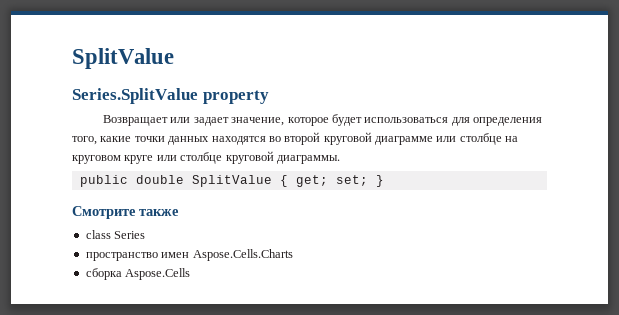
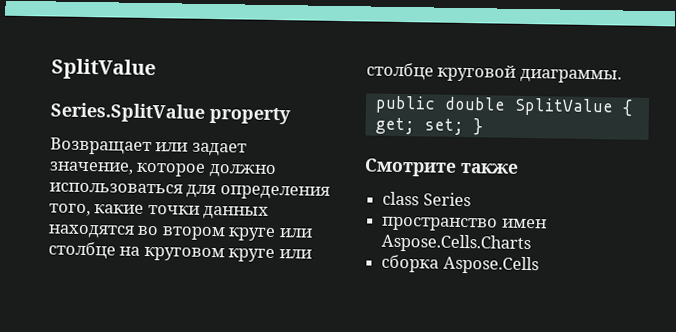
- Возвращает или задает значение, которое будет использоваться для определения того, какие точки данных находятся во второй круговой диаграмме или столбце на круговом круге или столбце круговой диаграммы.
+ Возвращает или задает значение, которое должно использоваться для определения того, какие точки данных находятся во втором круге или столбце на круговом круге или столбце круговой диаграммы.

